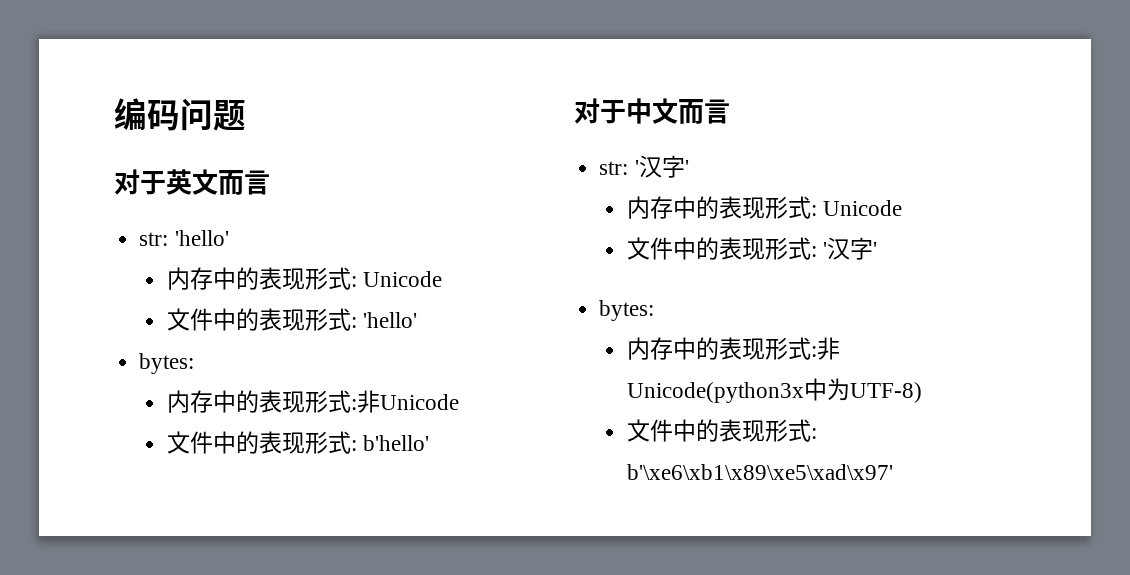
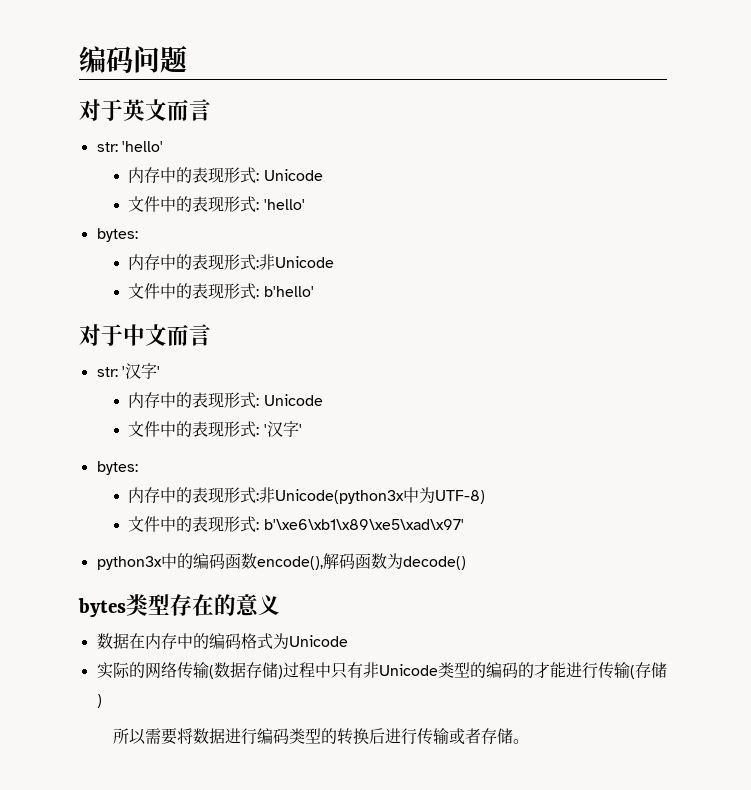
+ python3x中的编码函数encode(),解码函数为decode()
+ bytes类型存在的意义
+ 数据在内存中的编码格式为Unicode
+ 实际的网络传输(数据存储)过程中只有非Unicode类型的编码的才能进行传输(存储)
+ 所以需要将数据进行编码类型的转换后进行传输或者存储。

